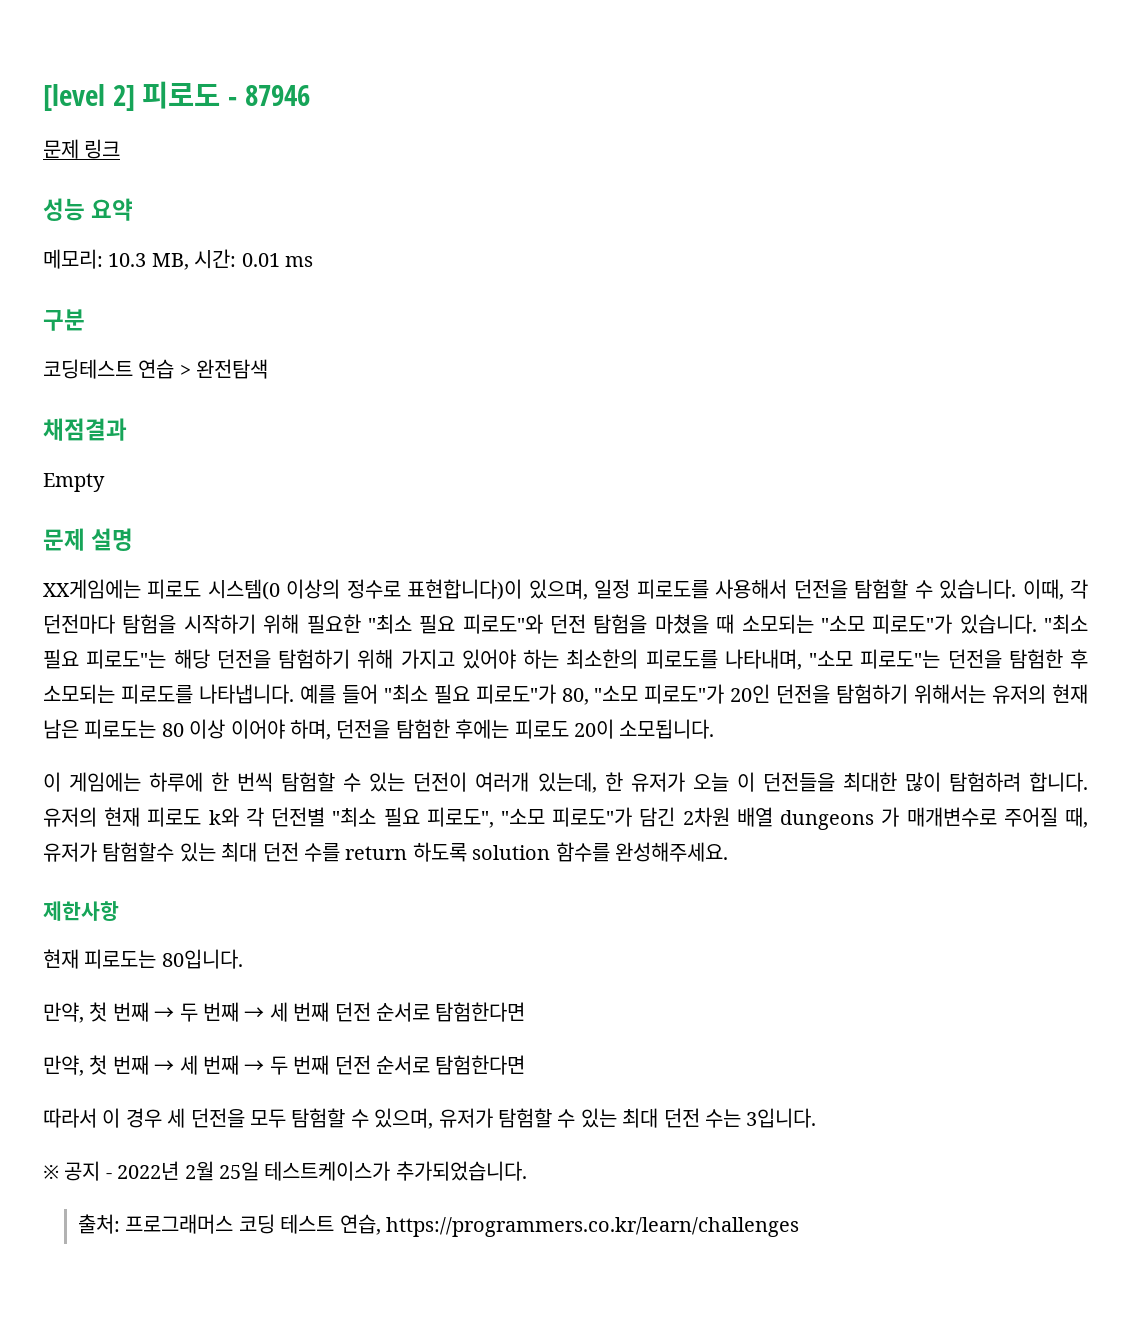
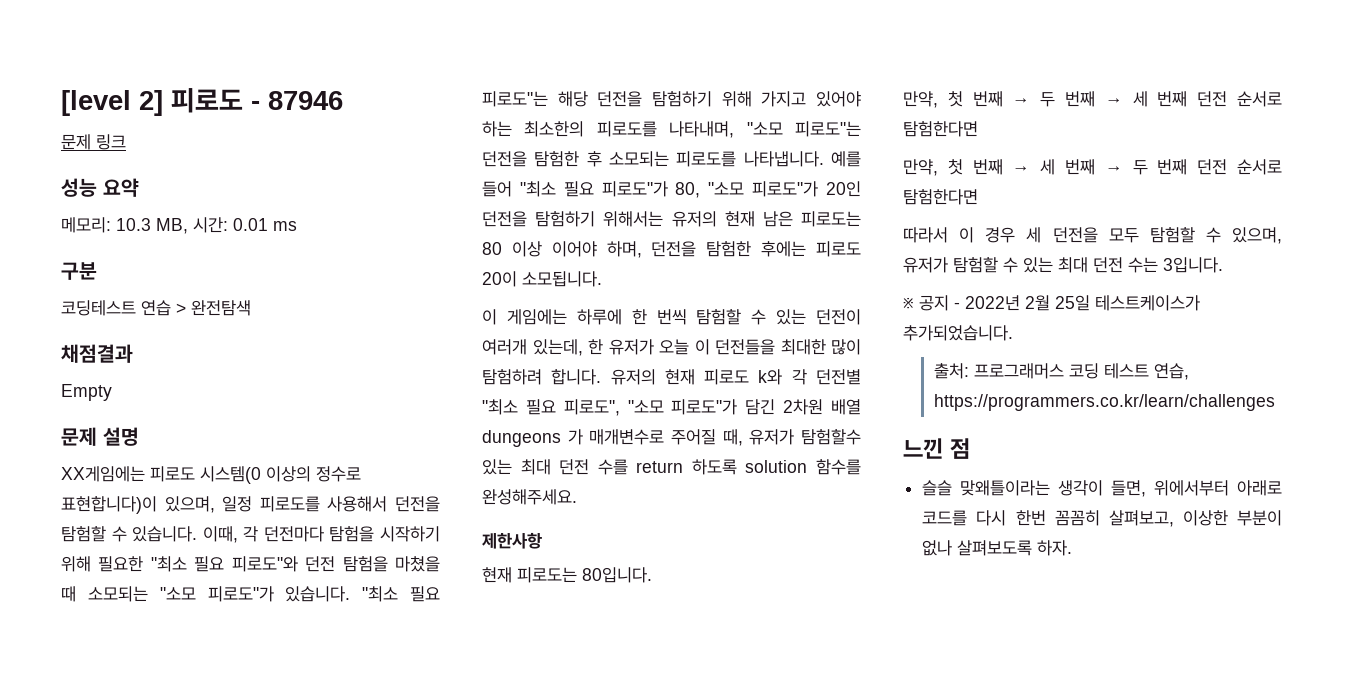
+ 느낀 점
+ 슬슬 맞왜틀이라는 생각이 들면, 위에서부터 아래로 코드를 다시 한번 꼼꼼히 살펴보고, 이상한 부분이 없나 살펴보도록 하자.

